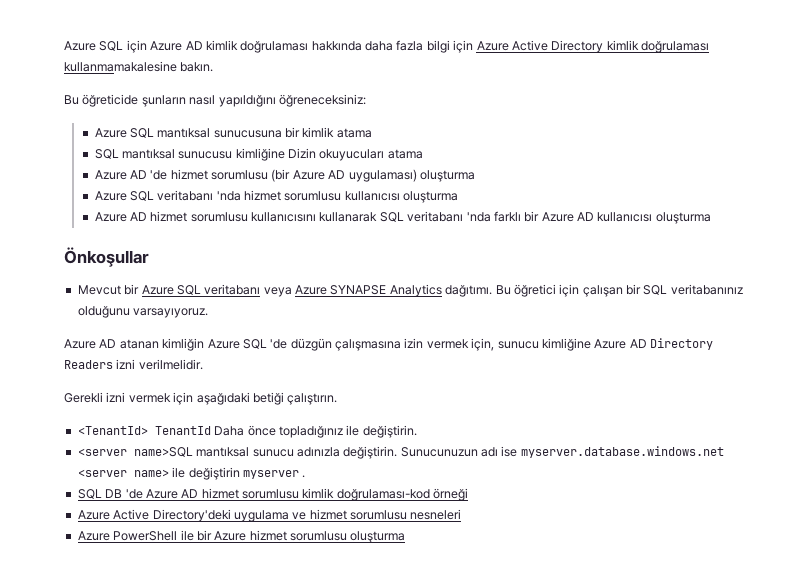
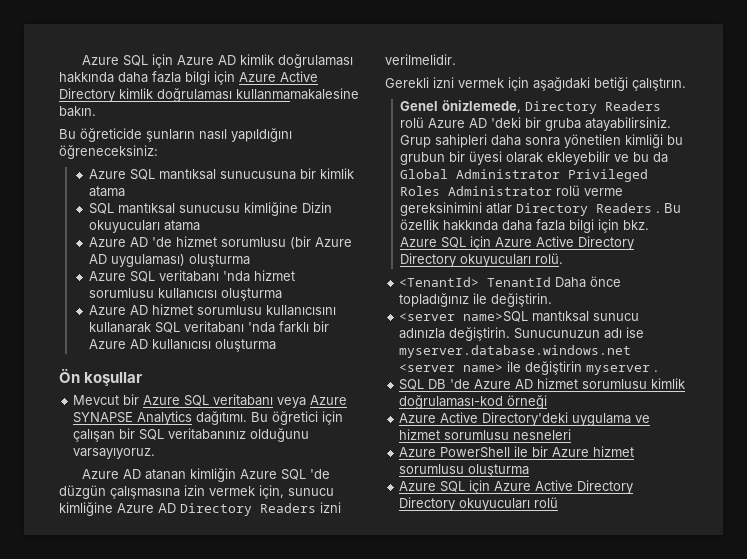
- Önkoşullar
+ Ön koşullar
+ Genel önizlemede, Directory Readers rolü Azure AD 'deki bir gruba atayabilirsiniz. Grup sahipleri daha sonra yönetilen kimliği bu grubun bir üyesi olarak ekleyebilir ve bu da Global Administrator Privileged Roles Administrator rolü verme gereksinimini atlar Directory Readers . Bu özellik hakkında daha fazla bilgi için bkz. Azure SQL için Azure Active Directory Directory okuyucuları rolü.
+ Azure SQL için Azure Active Directory Directory okuyucuları rolü

